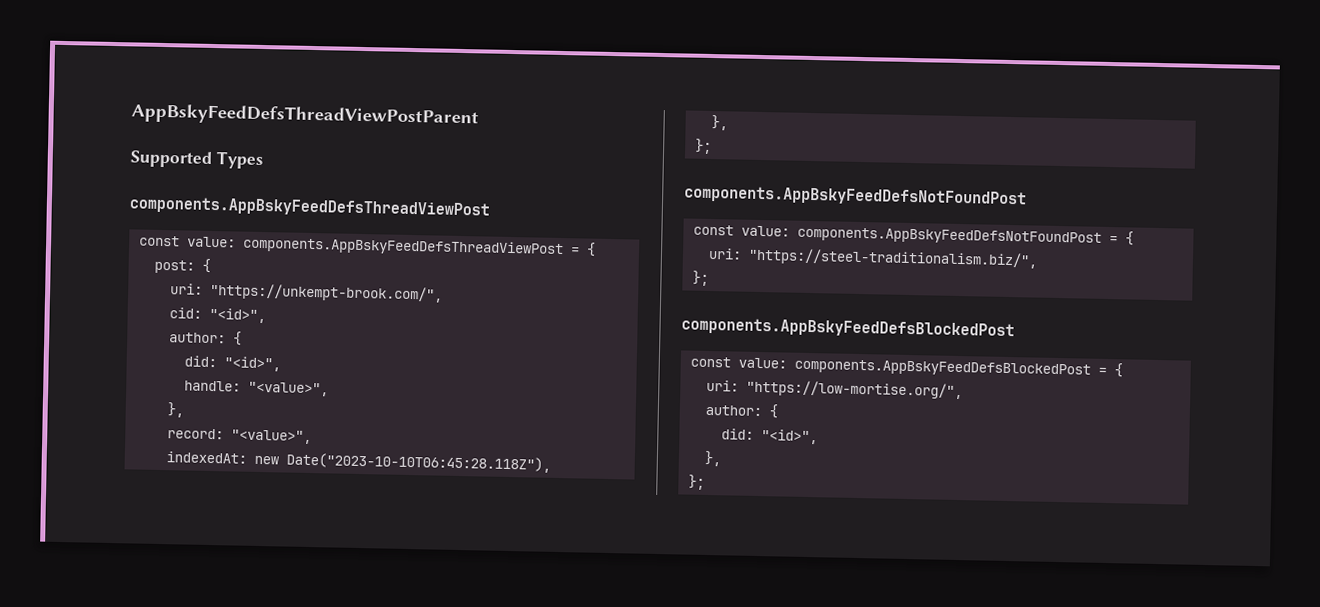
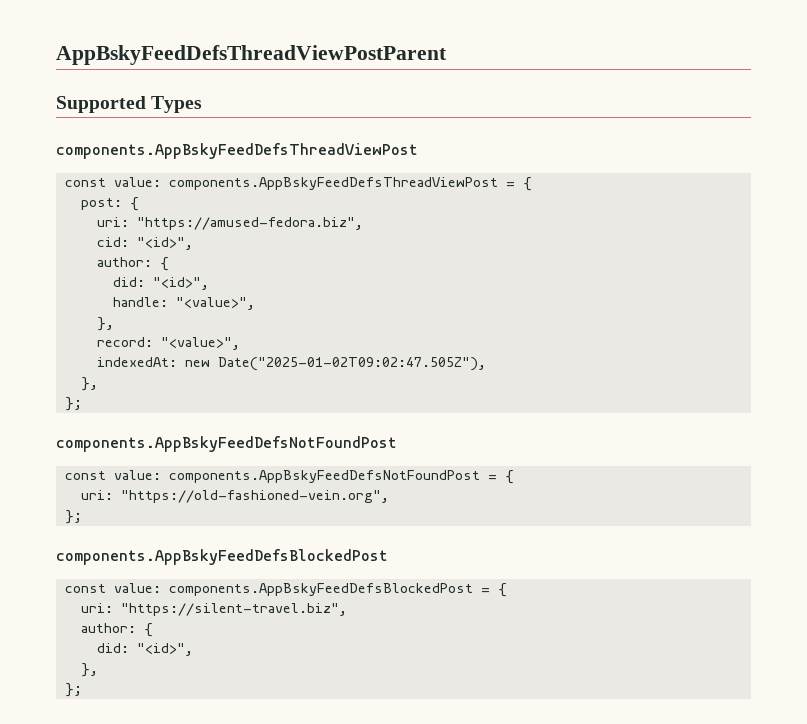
- uri: "https://unkempt-brook.com/",
+ uri: "https://amused-fedora.biz",
- indexedAt: new Date("2023-10-10T06:45:28.118Z"),
+ indexedAt: new Date("2025-01-02T09:02:47.505Z"),
- uri: "https://steel-traditionalism.biz/",
+ uri: "https://old-fashioned-vein.org",
- uri: "https://low-mortise.org/",
+ uri: "https://silent-travel.biz",

